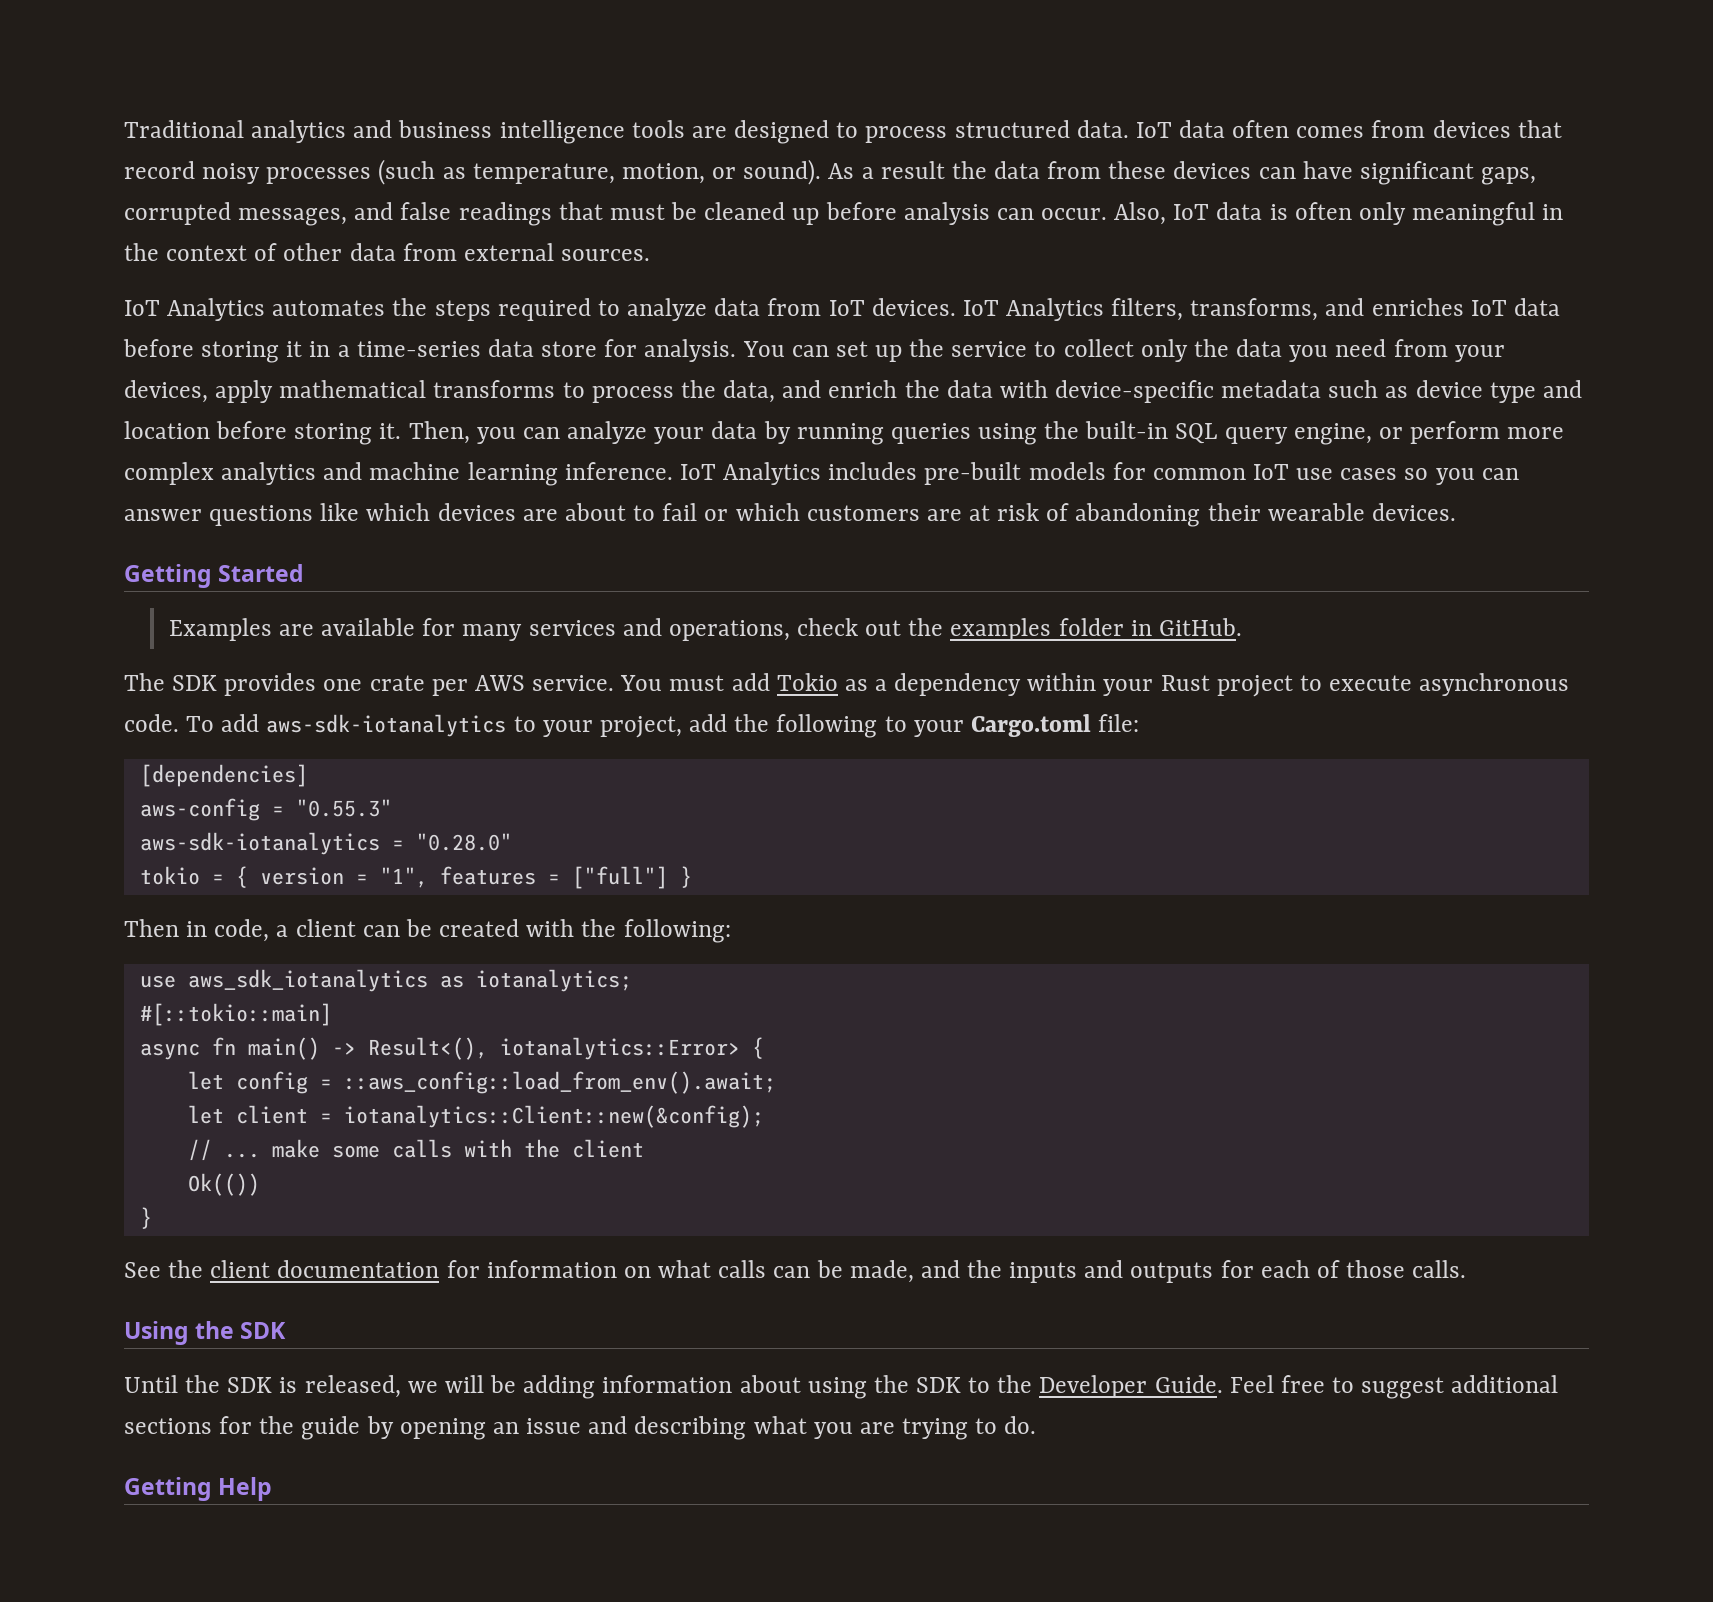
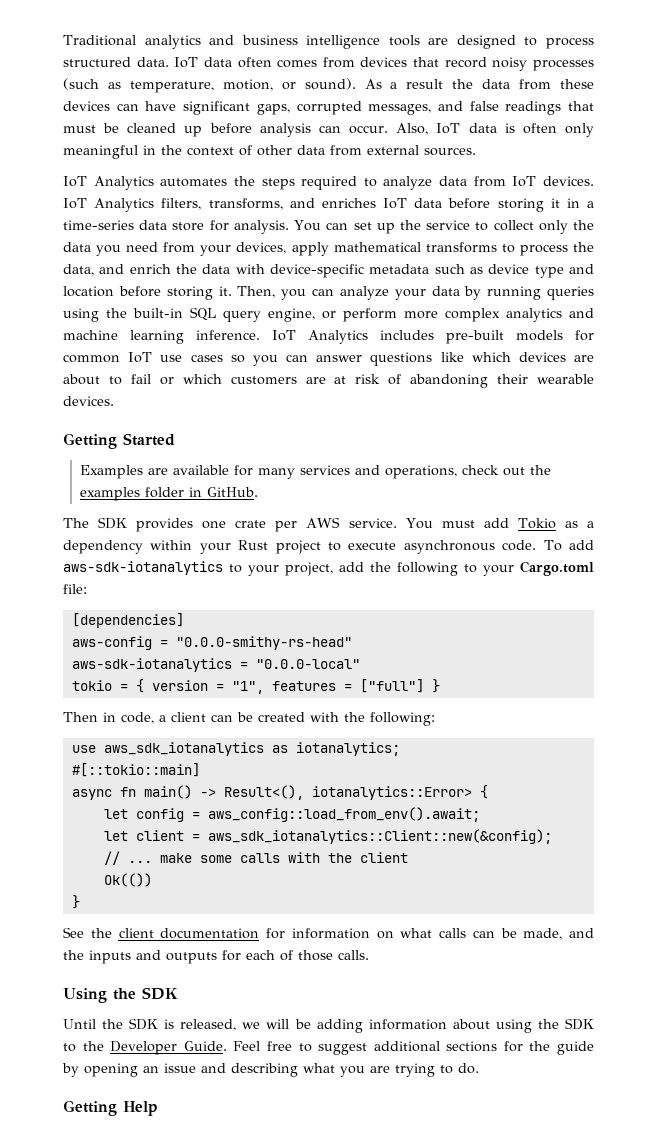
- aws-config = "0.55.3"
+ aws-config = "0.0.0-smithy-rs-head"
- aws-sdk-iotanalytics = "0.28.0"
+ aws-sdk-iotanalytics = "0.0.0-local"
- let config = ::aws_config::load_from_env().await;
+ let config = aws_config::load_from_env().await;
- let client = iotanalytics::Client::new(&config);
+ let client = aws_sdk_iotanalytics::Client::new(&config);

